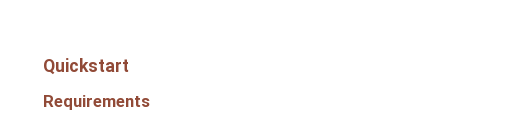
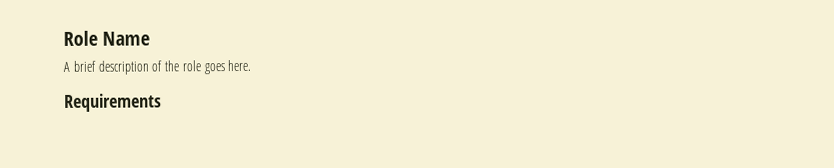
- Quickstart
+ Role Name
+ A brief description of the role goes here.

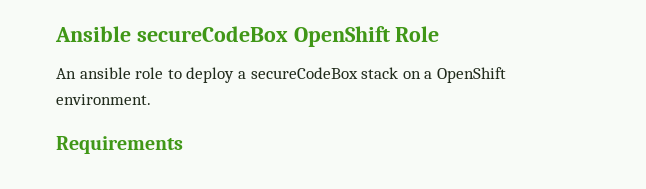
- Role Name
- A brief description of the role goes here.
+ Ansible secureCodeBox OpenShift Role
+ An ansible role to deploy a secureCodeBox stack on a OpenShift environment.

